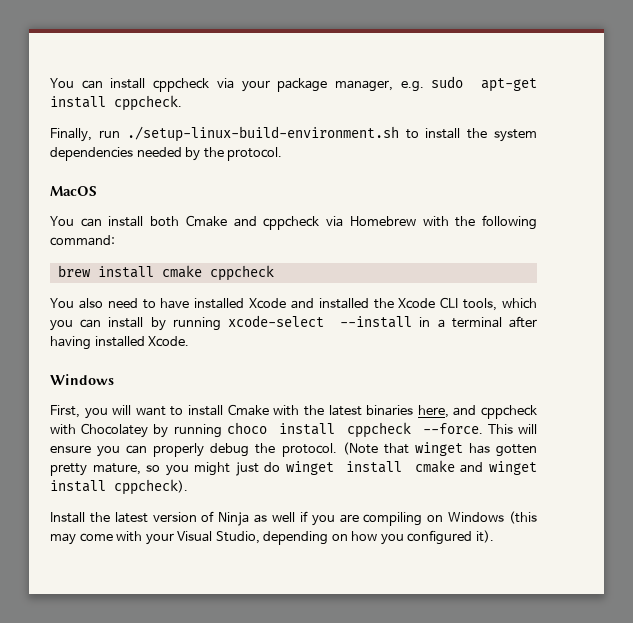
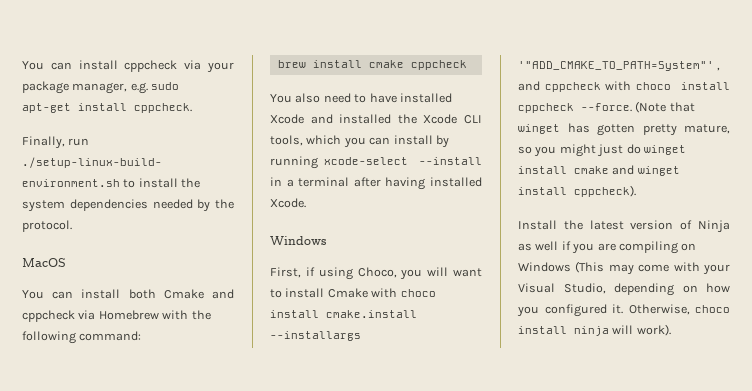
- First, you will want to install Cmake with the latest binaries here, and cppcheck with Chocolatey by running choco install cppcheck --force. This will ensure you can properly debug the protocol.
+ First, if using Choco, you will want to install Cmake with choco install cmake.install --installargs '"ADD_CMAKE_TO_PATH=System"' , and cppcheck with choco install cppcheck --force.
- Install the latest version of Ninja as well if you are compiling on Windows (this may come with your Visual Studio, depending on how you configured it).
+ Install the latest version of Ninja as well if you are compiling on Windows (This may come with your Visual Studio, depending on how you configured it. Otherwise, choco install ninja will work).

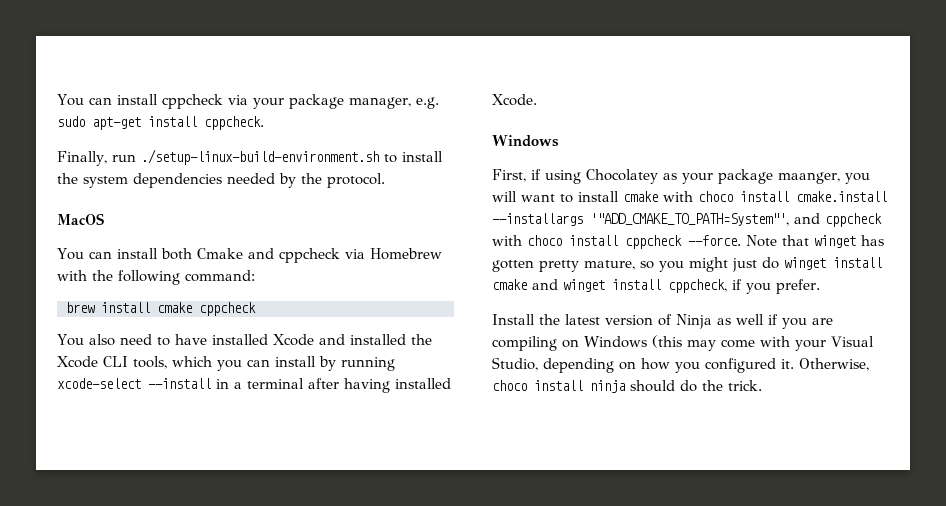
- First, if using Choco, you will want to install Cmake with choco install cmake.install --installargs '"ADD_CMAKE_TO_PATH=System"' , and cppcheck with choco install cppcheck --force.
+ First, if using Chocolatey as your package maanger, you will want to install cmake with choco install cmake.install --installargs '"ADD_CMAKE_TO_PATH=System"', and cppcheck with choco install cppcheck --force.
- (Note that winget has gotten pretty mature, so you might just do winget install cmake and winget install cppcheck).
+ Note that winget has gotten pretty mature, so you might just do winget install cmake and winget install cppcheck, if you prefer.
- Install the latest version of Ninja as well if you are compiling on Windows (This may come with your Visual Studio, depending on how you configured it.
+ Install the latest version of Ninja as well if you are compiling on Windows (this may come with your Visual Studio, depending on how you configured it.
- Otherwise, choco install ninja will work).
+ Otherwise, choco install ninja should do the trick.

